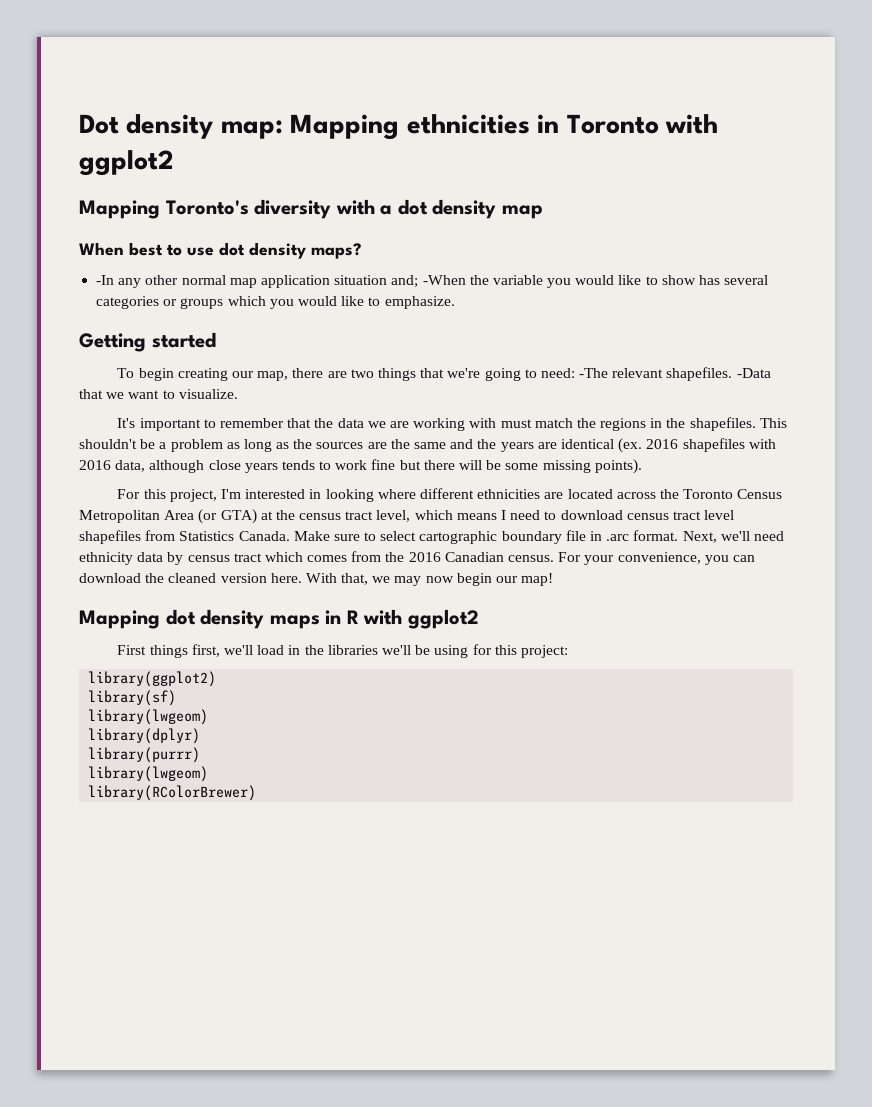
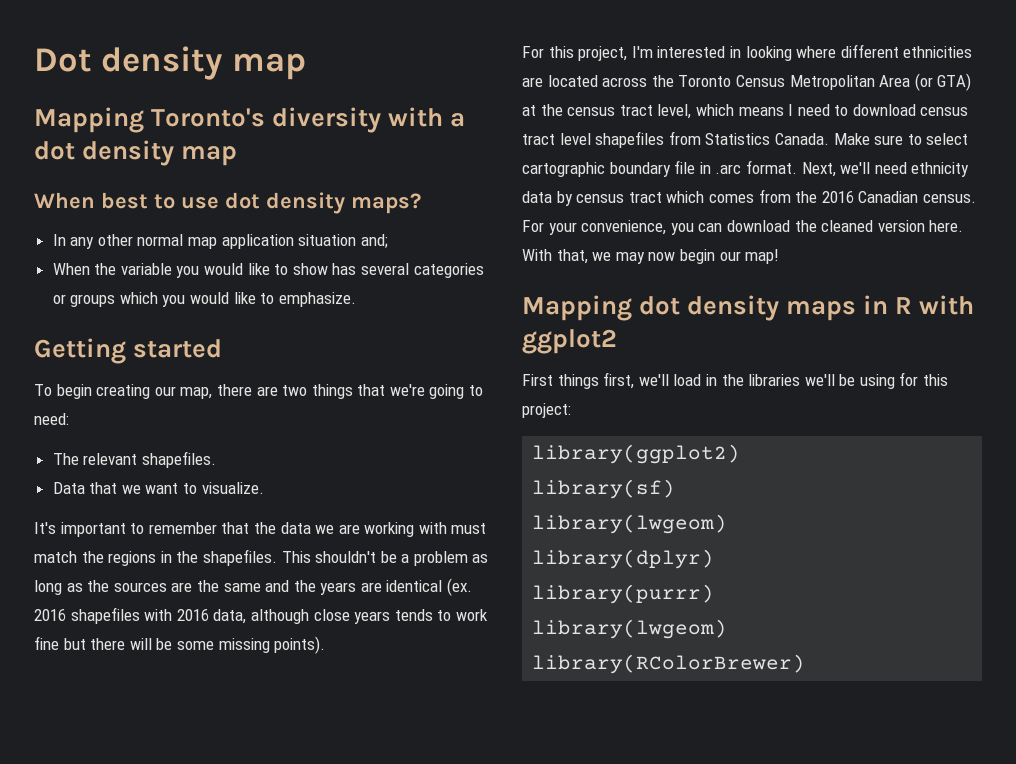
- Dot density map: Mapping ethnicities in Toronto with ggplot2
+ Dot density map
- -In any other normal map application situation and; -When the variable you would like to show has several categories or groups which you would like to emphasize.
+ In any other normal map application situation and;
+ When the variable you would like to show has several categories or groups which you would like to emphasize.
- To begin creating our map, there are two things that we're going to need: -The relevant shapefiles. -Data that we want to visualize.
+ To begin creating our map, there are two things that we're going to need:
+ The relevant shapefiles.
+ Data that we want to visualize.

